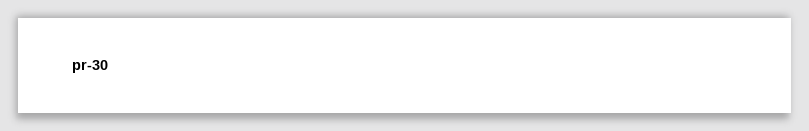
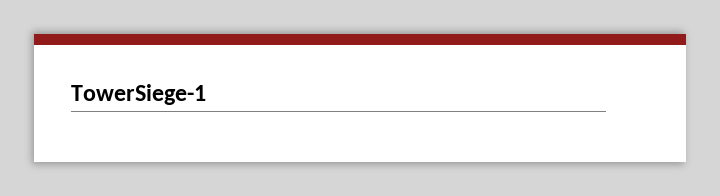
- pr-30
+ TowerSiege-1

